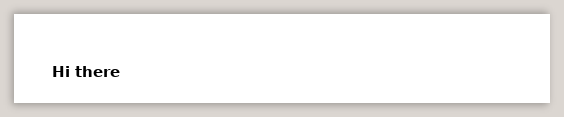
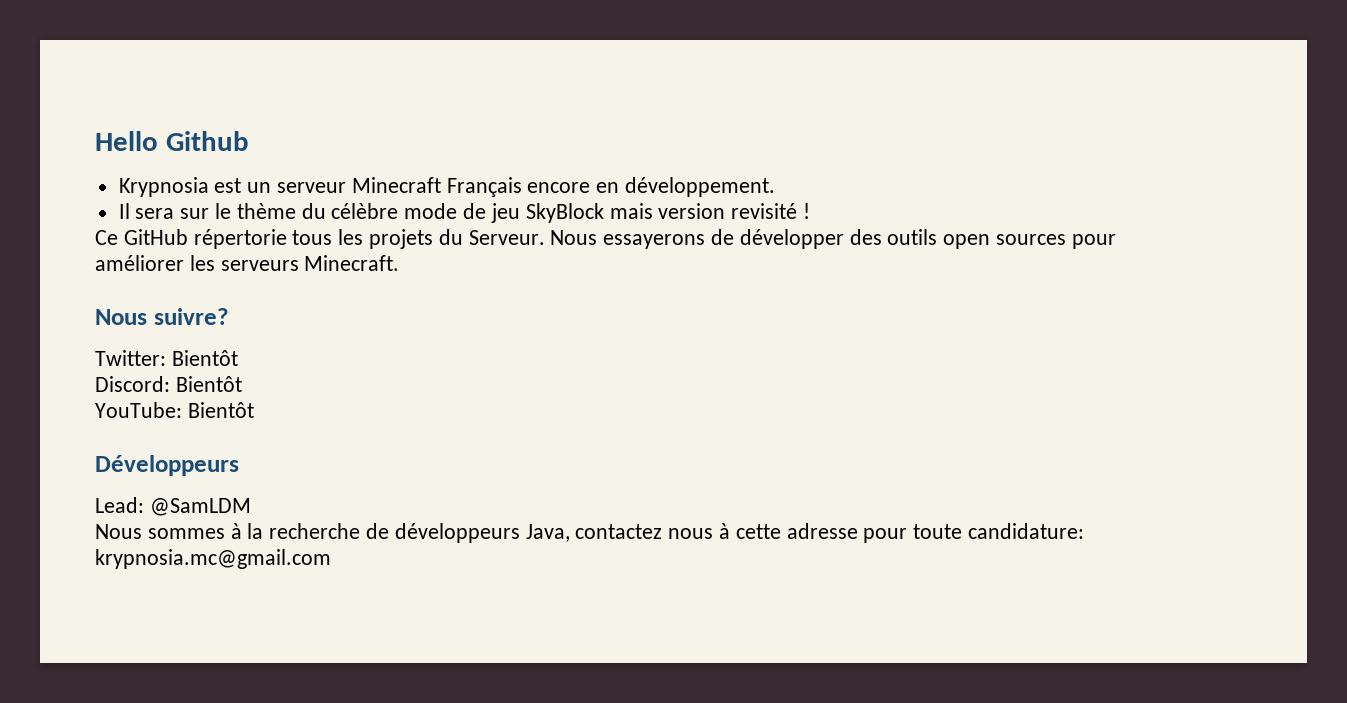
- Hi there
+ Hello Github
+ Krypnosia est un serveur Minecraft Français encore en développement.
+ Il sera sur le thème du célèbre mode de jeu SkyBlock mais version revisité !
+ Ce GitHub répertorie tous les projets du Serveur. Nous essayerons de développer des outils open sources pour améliorer les serveurs Minecraft.
+ Nous suivre?
+ Twitter: Bientôt
+ Discord: Bientôt
+ YouTube: Bientôt
+ Développeurs
+ Lead: @SamLDM
+ Nous sommes à la recherche de développeurs Java, contactez nous à cette adresse pour toute candidature: krypnosia.mc@gmail.com

